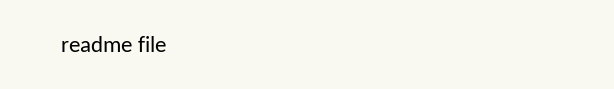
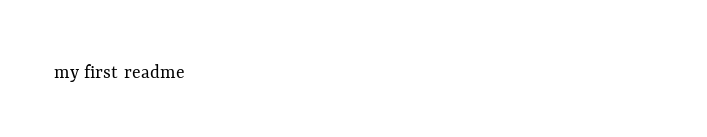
- readme file
+ my first readme

